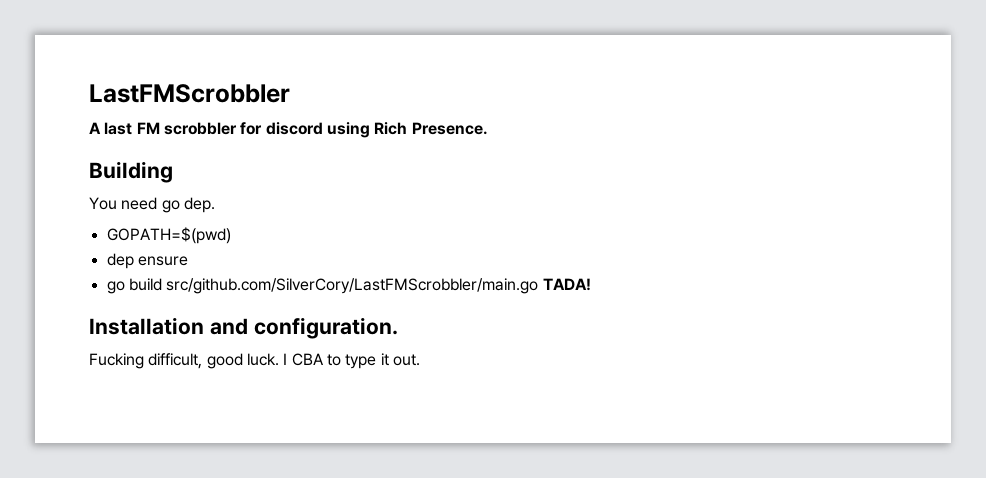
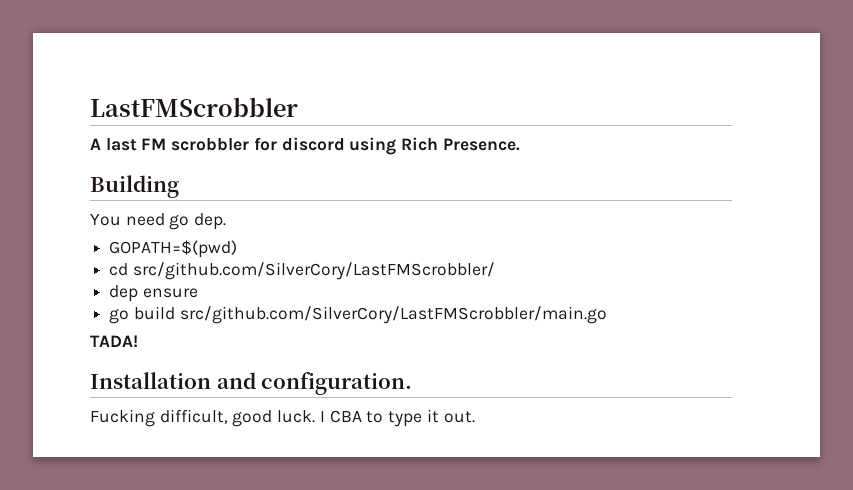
+ cd src/github.com/SilverCory/LastFMScrobbler/
- go build src/github.com/SilverCory/LastFMScrobbler/main.go TADA!
+ go build src/github.com/SilverCory/LastFMScrobbler/main.go
+ TADA!

